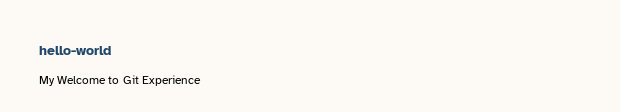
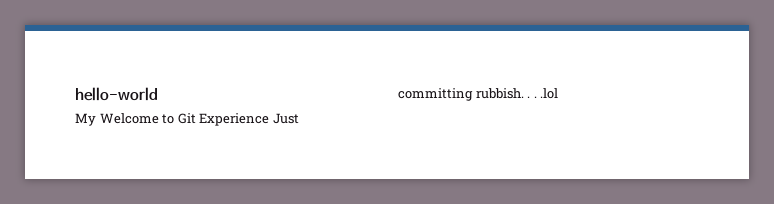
- My Welcome to Git Experience
+ My Welcome to Git Experience Just committing rubbish. . . .lol

